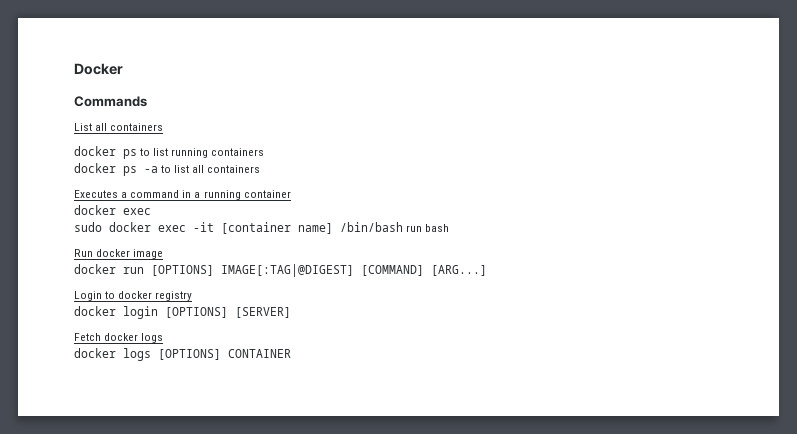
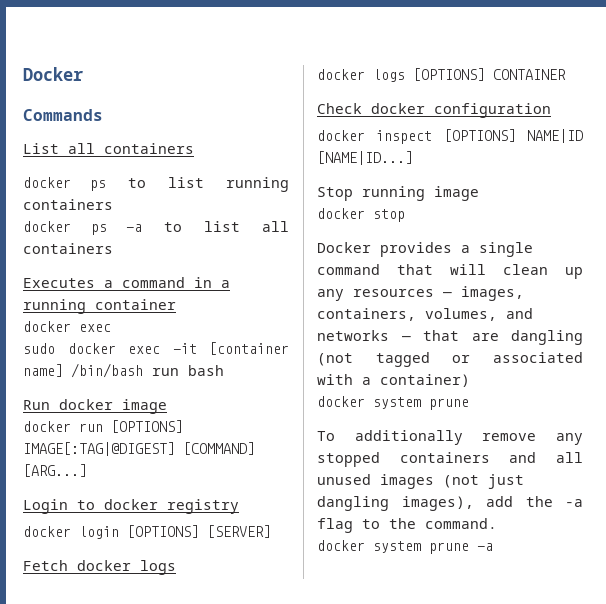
+ Check docker configuration
+ docker inspect [OPTIONS] NAME|ID [NAME|ID...]
+ Stop running image
+ docker stop
+ Docker provides a single command that will clean up any resources — images, containers, volumes, and networks — that are dangling (not tagged or associated with a container)
+ docker system prune
+ To additionally remove any stopped containers and all unused images (not just dangling images), add the -a flag to the command.
+ docker system prune -a

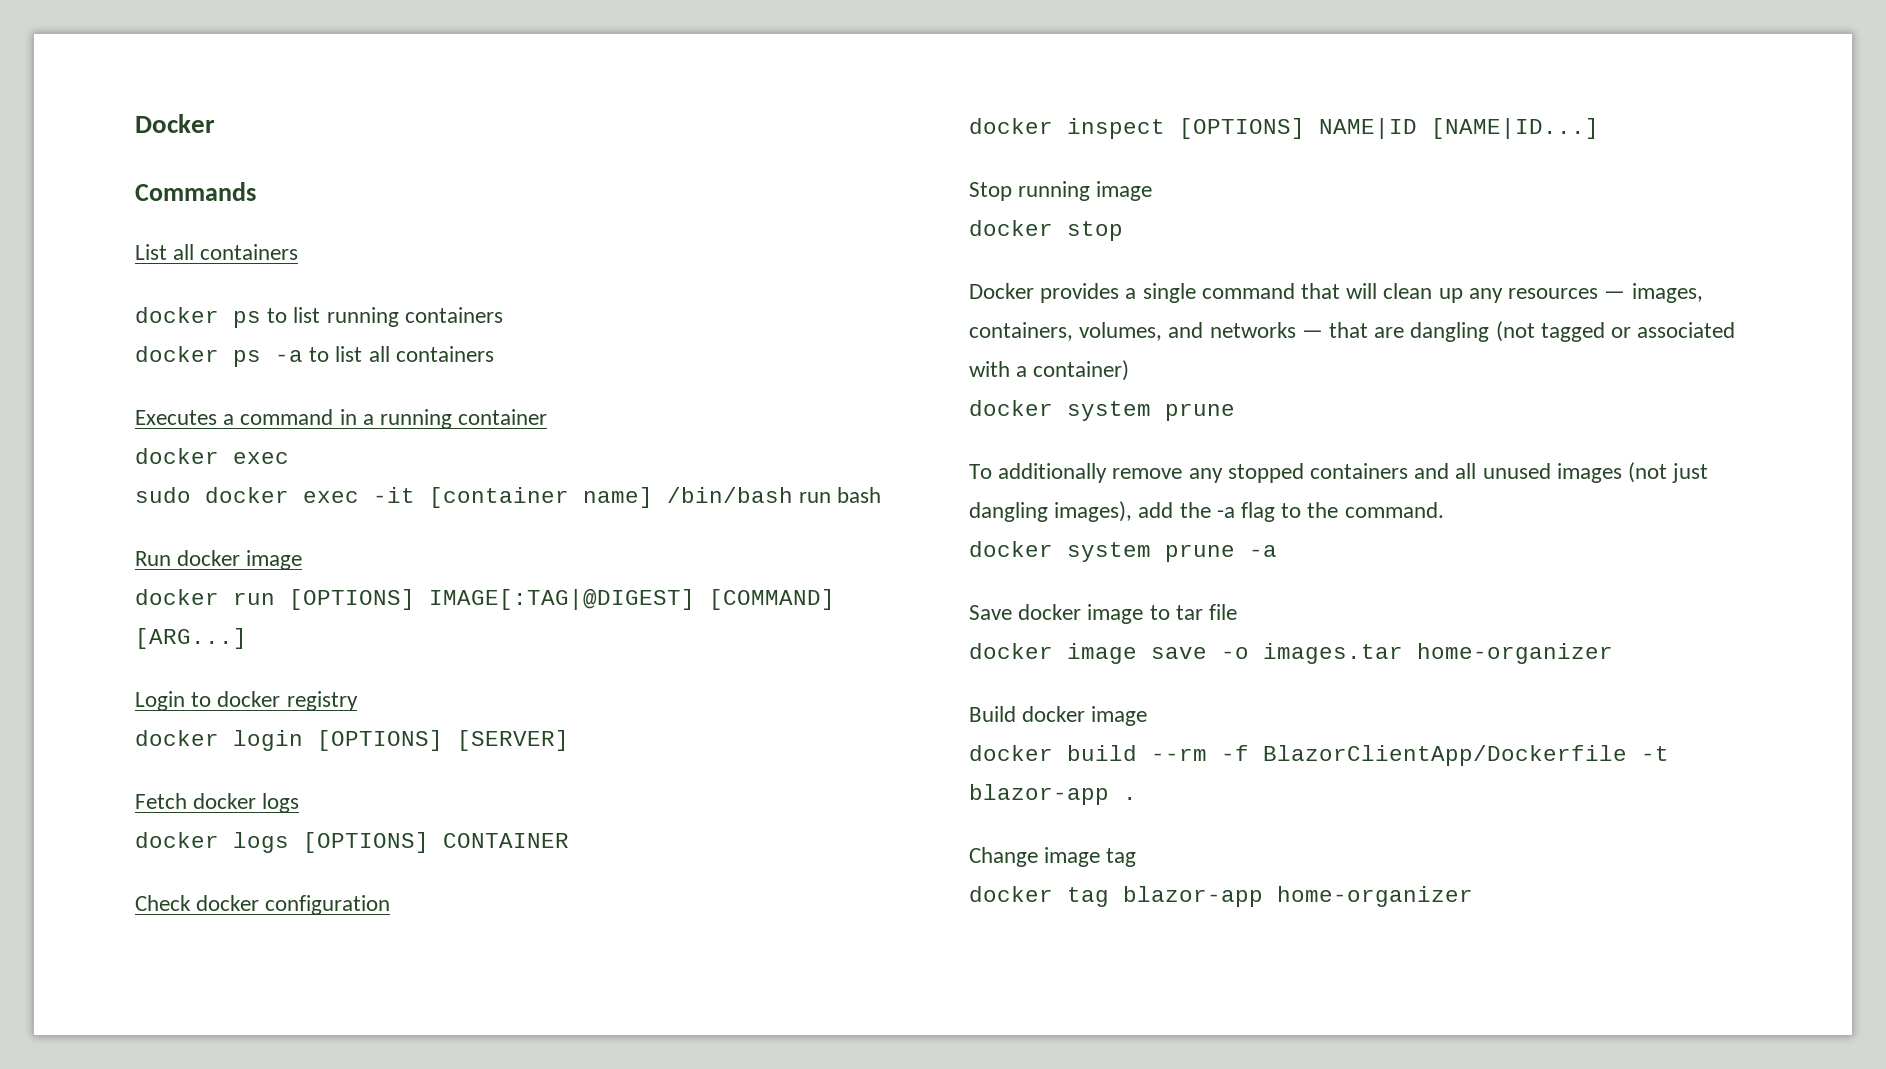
+ Save docker image to tar file
+ docker image save -o images.tar home-organizer
+ Build docker image
+ docker build --rm -f BlazorClientApp/Dockerfile -t blazor-app .
+ Change image tag
+ docker tag blazor-app home-organizer

